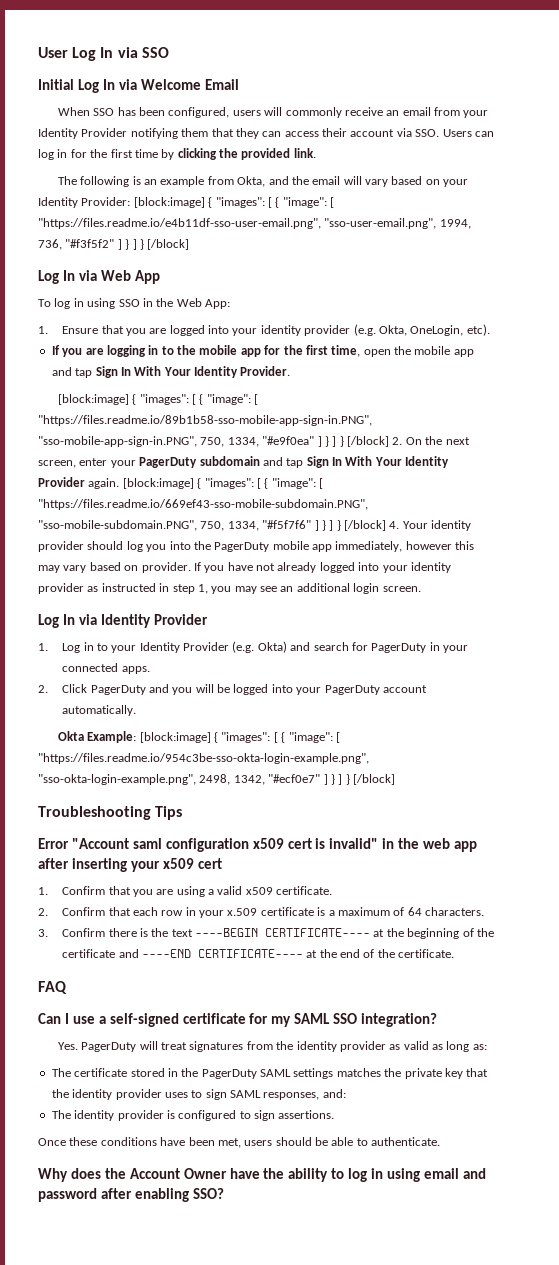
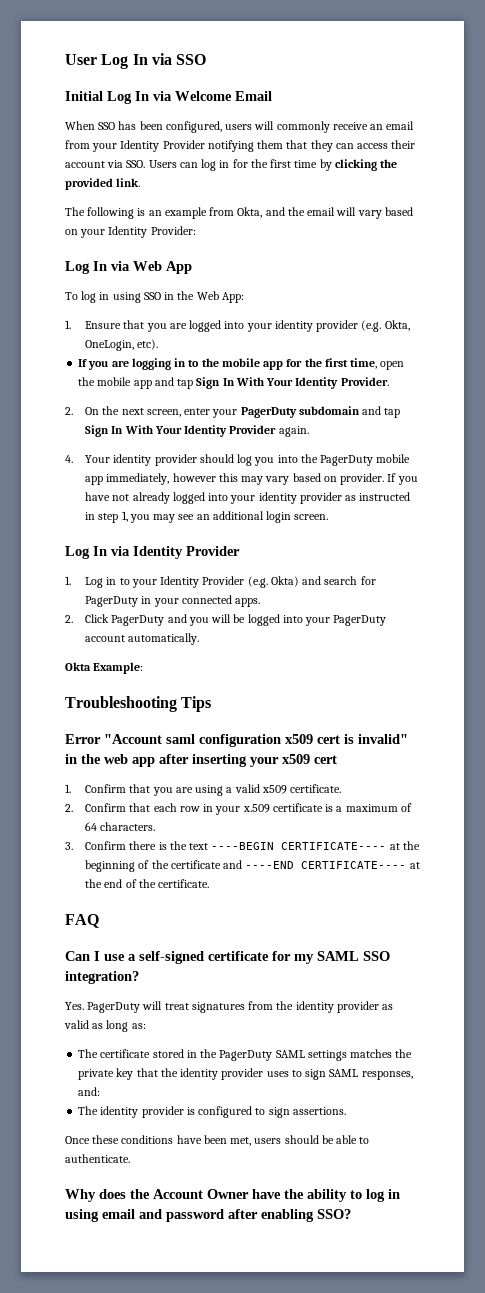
- The following is an example from Okta, and the email will vary based on your Identity Provider: [block:image] { "images": [ { "image": [ "https://files.readme.io/e4b11df-sso-user-email.png", "sso-user-email.png", 1994, 736, "#f3f5f2" ] } ] } [/block]
+ The following is an example from Okta, and the email will vary based on your Identity Provider:
- [block:image] { "images": [ { "image": [ "https://files.readme.io/89b1b58-sso-mobile-app-sign-in.PNG", "sso-mobile-app-sign-in.PNG", 750, 1334, "#e9f0ea" ] } ] } [/block] 2. On the next screen, enter your PagerDuty subdomain and tap Sign In With Your Identity Provider again. [block:image] { "images": [ { "image": [ "https://files.readme.io/669ef43-sso-mobile-subdomain.PNG", "sso-mobile-subdomain.PNG", 750, 1334, "#f5f7f6" ] } ] } [/block] 4. Your identity provider should log you into the PagerDuty mobile app immediately, however this may vary based on provider.
+ 2. On the next screen, enter your PagerDuty subdomain and tap Sign In With Your Identity Provider again.
+ 4. Your identity provider should log you into the PagerDuty mobile app immediately, however this may vary based on provider.
- Okta Example: [block:image] { "images": [ { "image": [ "https://files.readme.io/954c3be-sso-okta-login-example.png", "sso-okta-login-example.png", 2498, 1342, "#ecf0e7" ] } ] } [/block]
+ Okta Example:

